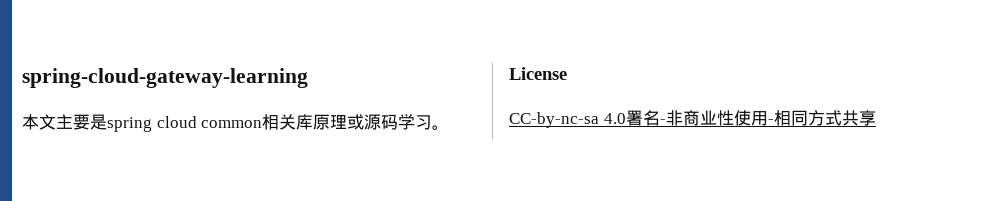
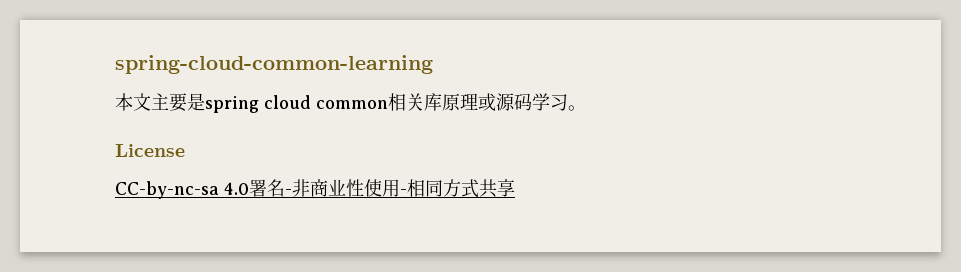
- spring-cloud-gateway-learning
+ spring-cloud-common-learning

